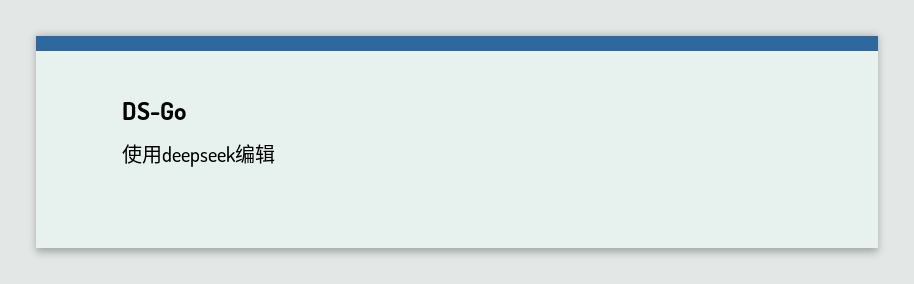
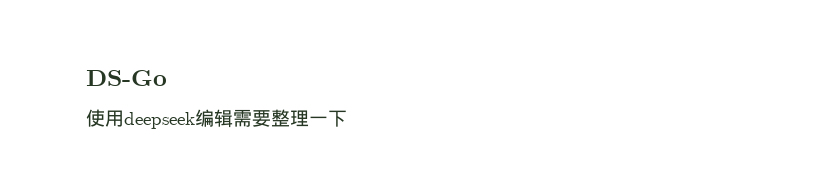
- 使用deepseek编辑
+ 使用deepseek编辑需要整理一下

